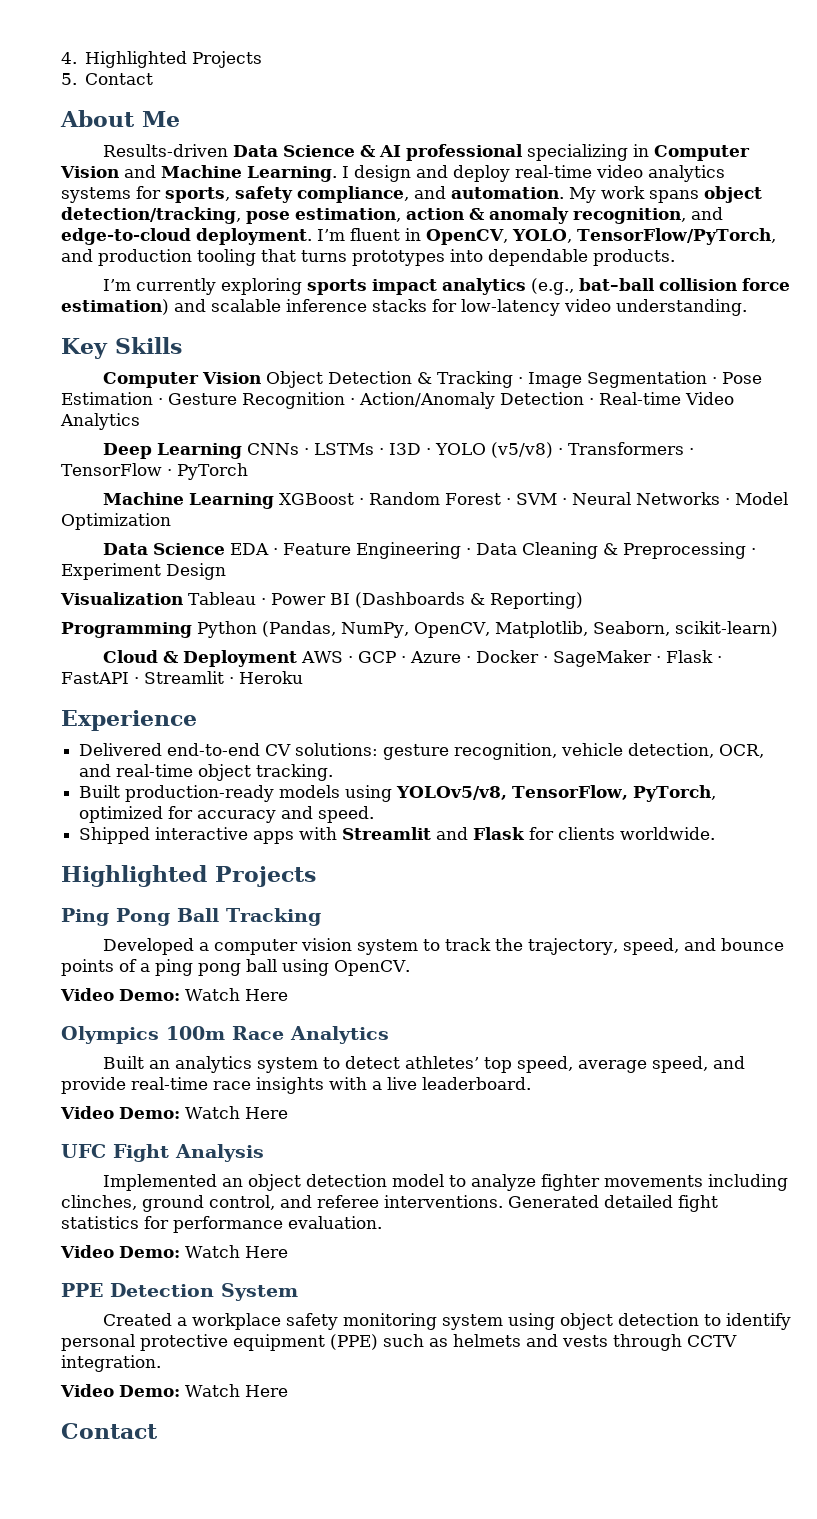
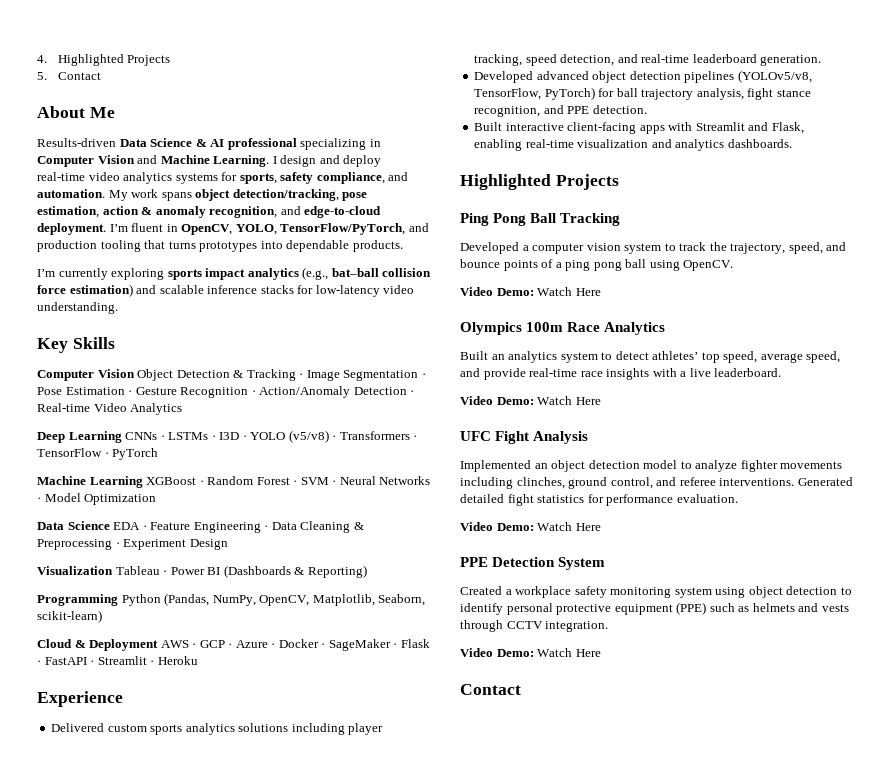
- Delivered end‑to‑end CV solutions: gesture recognition, vehicle detection, OCR, and real‑time object tracking.
- Built production‑ready models using YOLOv5/v8, TensorFlow, PyTorch, optimized for accuracy and speed.
- Shipped interactive apps with Streamlit and Flask for clients worldwide.
+ Delivered custom sports analytics solutions including player tracking, speed detection, and real-time leaderboard generation.
+ Developed advanced object detection pipelines (YOLOv5/v8, TensorFlow, PyTorch) for ball trajectory analysis, fight stance recognition, and PPE detection.
+ Built interactive client-facing apps with Streamlit and Flask, enabling real-time visualization and analytics dashboards.

